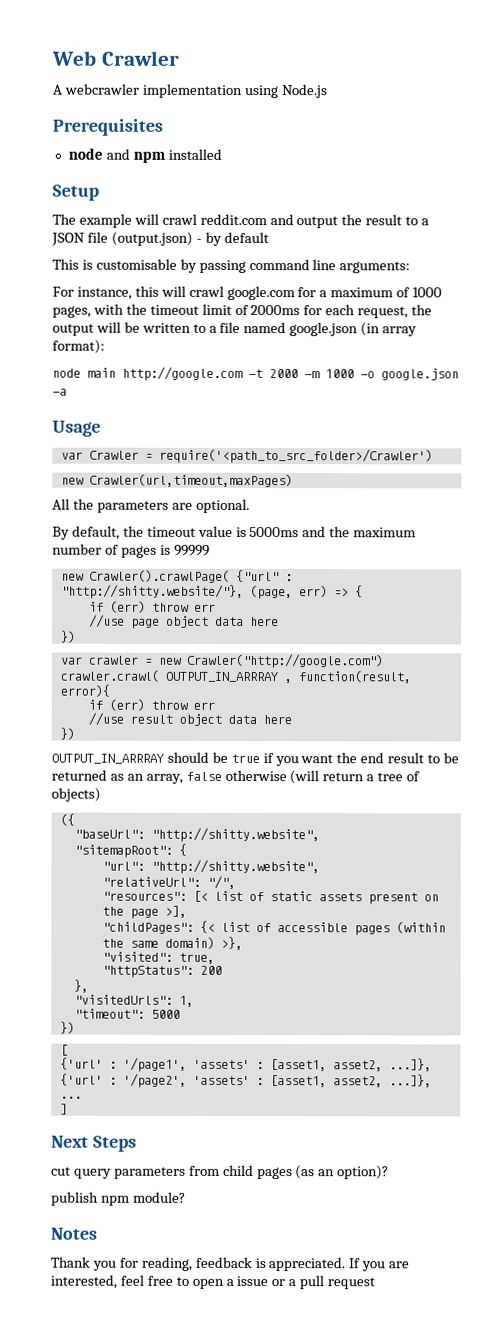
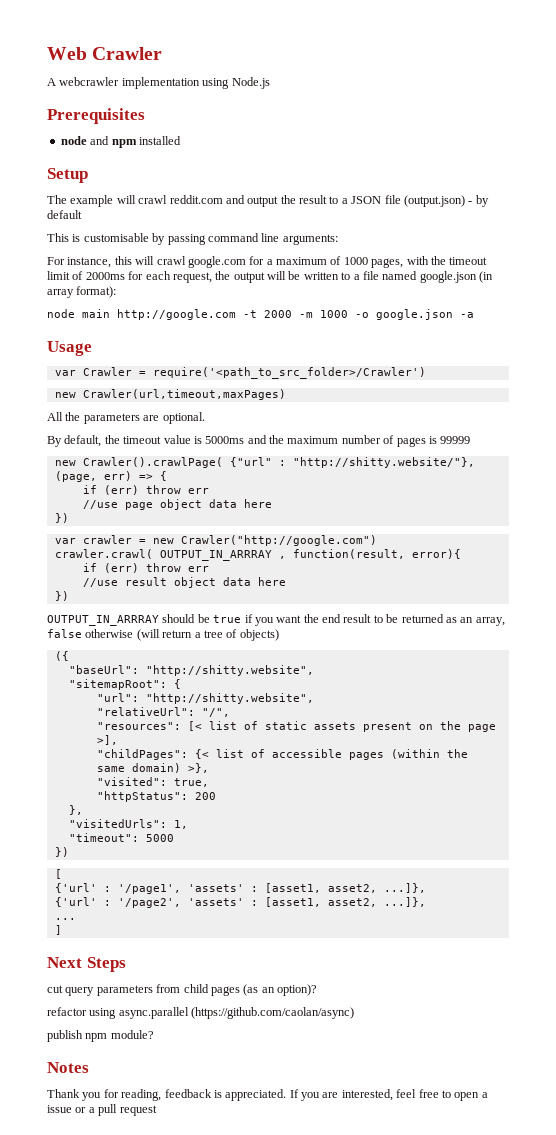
+ refactor using async.parallel (https://github.com/caolan/async)

